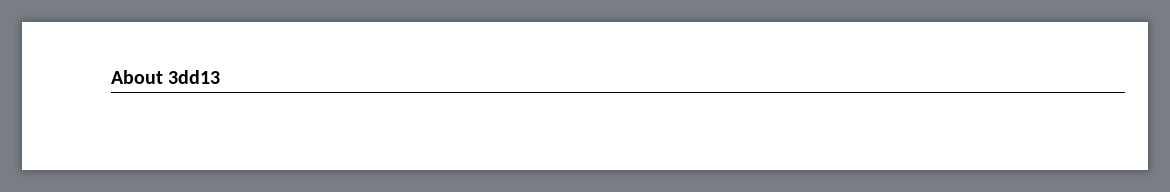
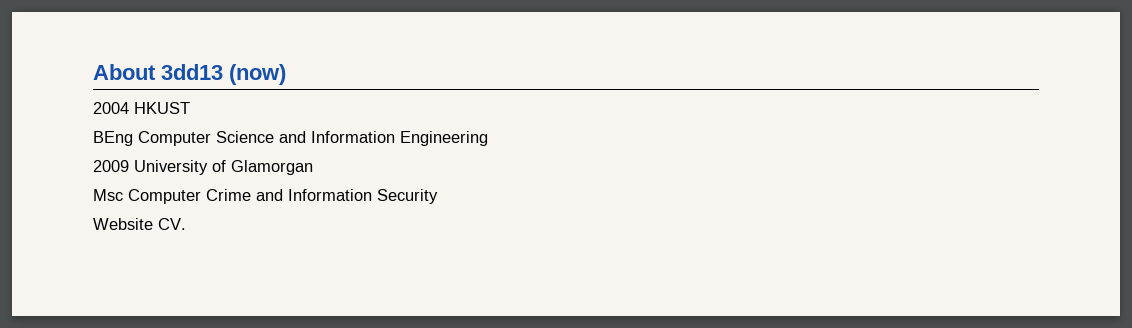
- About 3dd13
+ About 3dd13 (now)
+ 2004 HKUST
+ BEng Computer Science and Information Engineering
+ 2009 University of Glamorgan
+ Msc Computer Crime and Information Security
+ Website CV.

